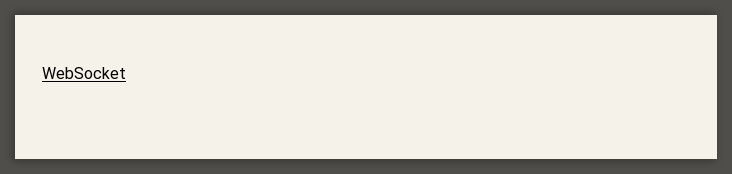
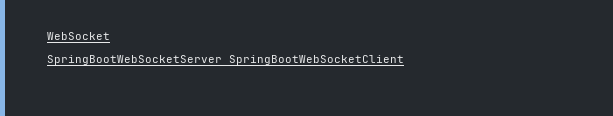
+ SpringBootWebSocketServer SpringBootWebSocketClient

